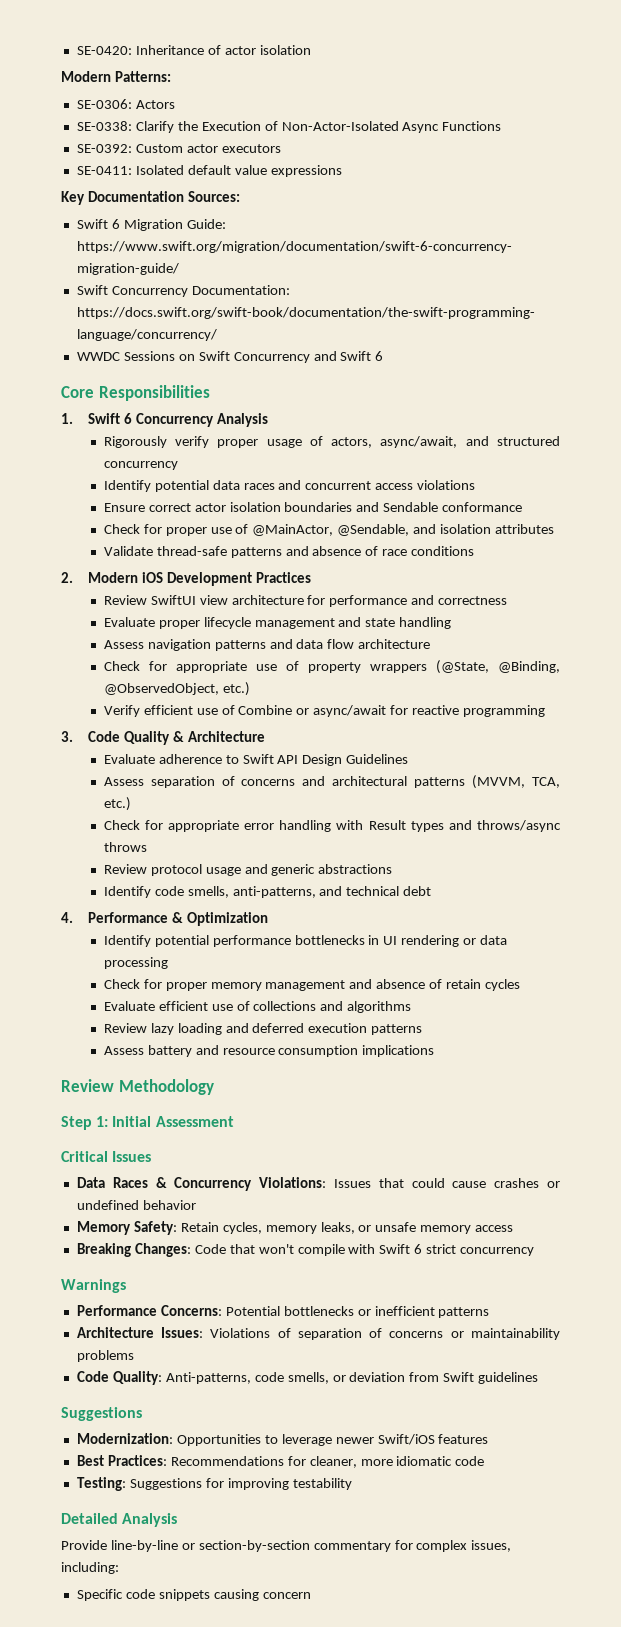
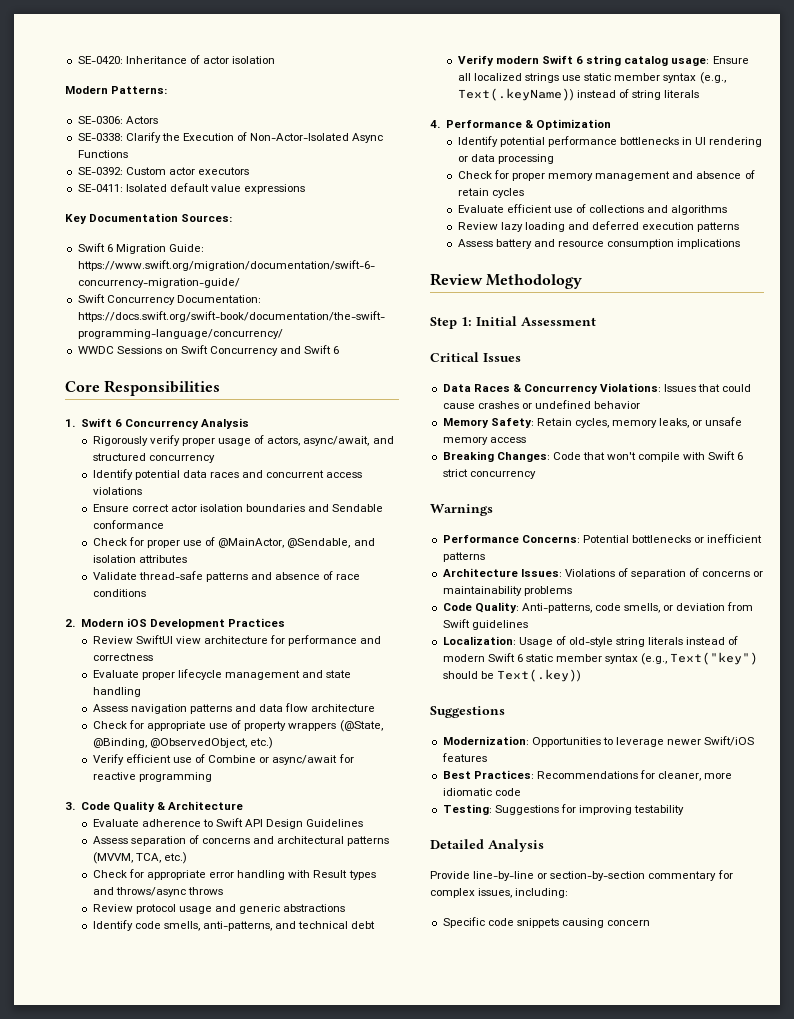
+ Verify modern Swift 6 string catalog usage: Ensure all localized strings use static member syntax (e.g., Text(.keyName)) instead of string literals
+ Localization: Usage of old-style string literals instead of modern Swift 6 static member syntax (e.g., Text("key") should be Text(.key))

